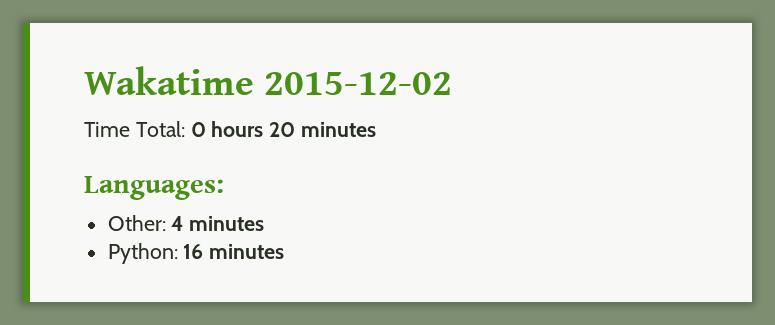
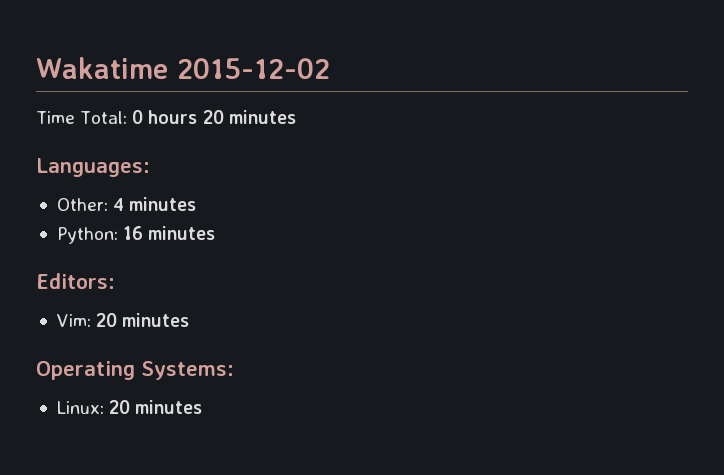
+ Editors:
+ Vim: 20 minutes
+ Operating Systems:
+ Linux: 20 minutes

